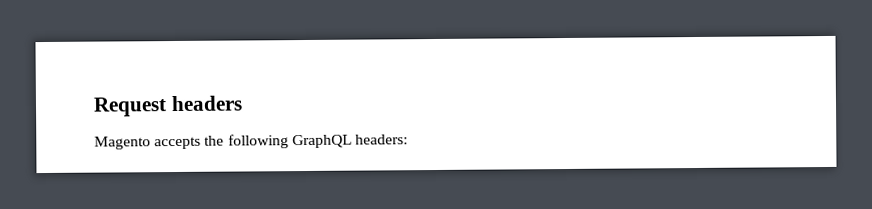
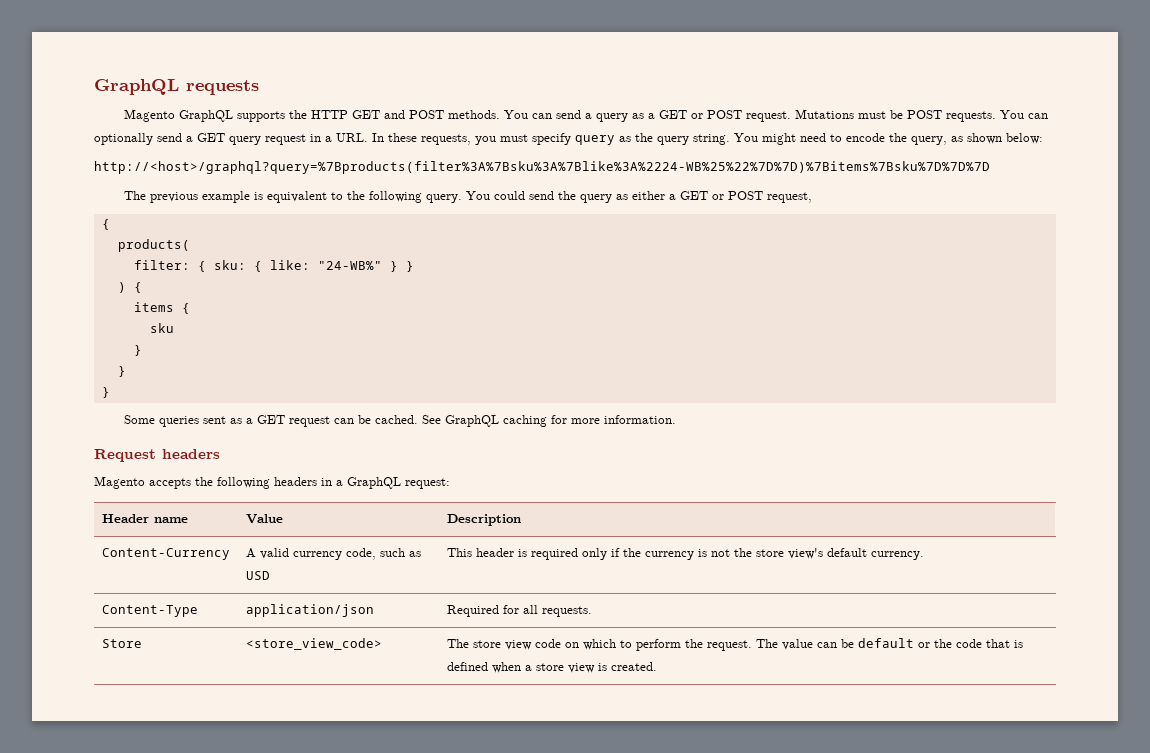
+ GraphQL requests
+ Magento GraphQL supports the HTTP GET and POST methods. You can send a query as a GET or POST request. Mutations must be POST requests. You can optionally send a GET query request in a URL. In these requests, you must specify query as the query string. You might need to encode the query, as shown below:
+ http://<host>/graphql?query=%7Bproducts(filter%3A%7Bsku%3A%7Blike%3A%2224-WB%25%22%7D%7D)%7Bitems%7Bsku%7D%7D%7D
+ The previous example is equivalent to the following query. You could send the query as either a GET or POST request,
+ {
+ products(
+ filter: { sku: { like: "24-WB%" } }
+ ) {
+ items {
+ sku
+ }
+ }
+ }
+ Some queries sent as a GET request can be cached. See GraphQL caching for more information.
- Magento accepts the following GraphQL headers:
+ Magento accepts the following headers in a GraphQL request:
+ Header name | Value | Description
+ Content-Currency | A valid currency code, such as USD | This header is required only if the currency is not the store view's default currency.
+ Content-Type | application/json | Required for all requests.
+ Store | <store_view_code> | The store view code on which to perform the request. The value can be default or the code that is defined when a store view is created.

